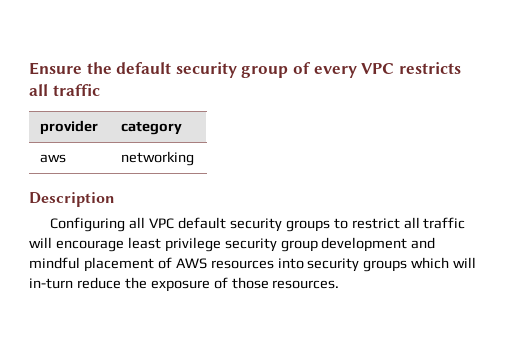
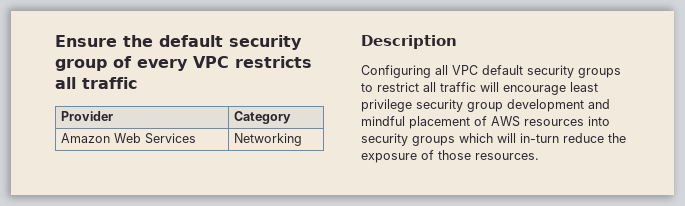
- provider | category
- aws | networking
+ Provider | Category
+ Amazon Web Services | Networking

